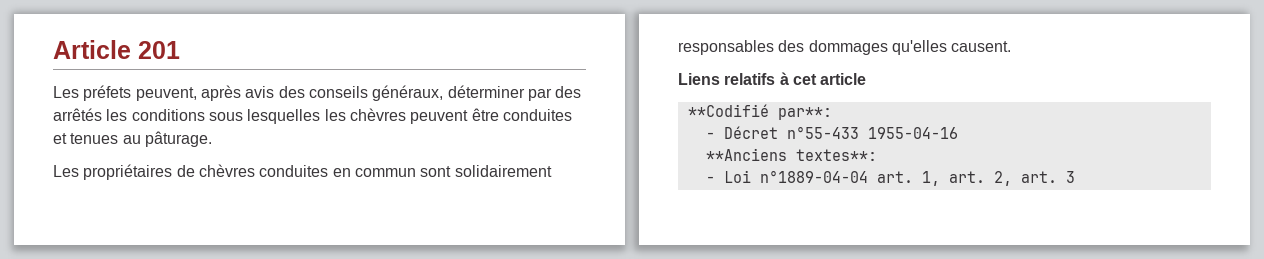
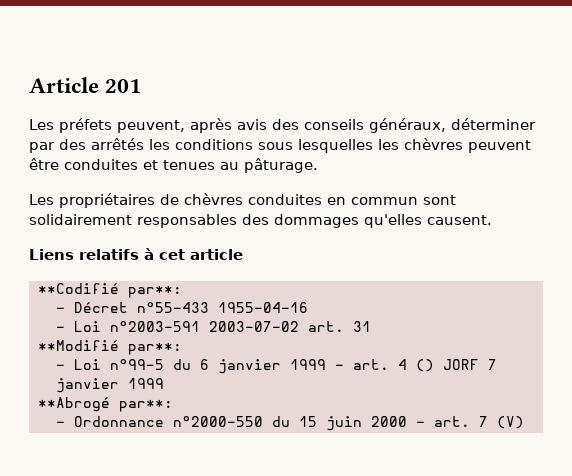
- **Anciens textes**:
- - Loi n°1889-04-04 art. 1, art. 2, art. 3
+ - Loi n°2003-591 2003-07-02 art. 31
+ **Modifié par**:
+ - Loi n°99-5 du 6 janvier 1999 - art. 4 () JORF 7 janvier 1999
+ **Abrogé par**:
+ - Ordonnance n°2000-550 du 15 juin 2000 - art. 7 (V)

